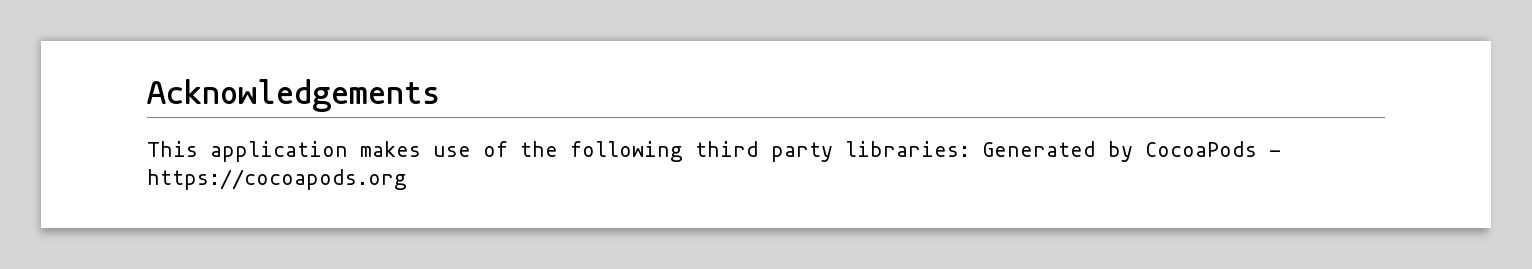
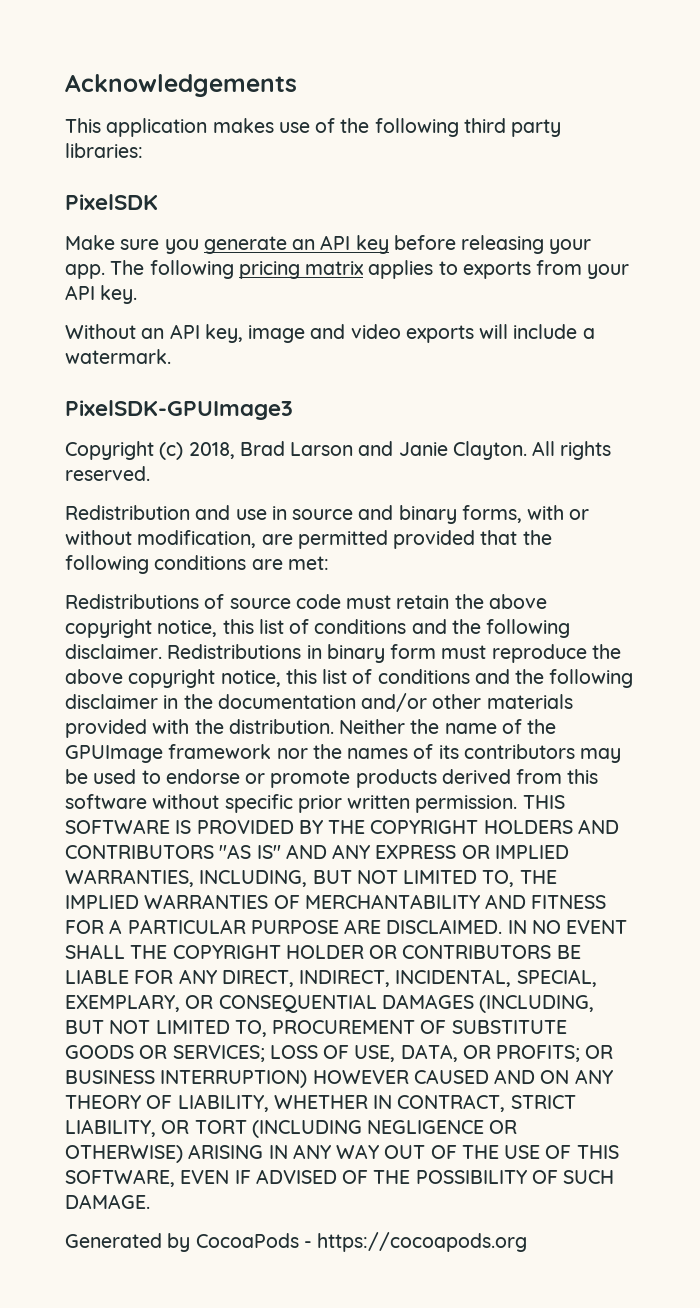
- This application makes use of the following third party libraries: Generated by CocoaPods - https://cocoapods.org
+ This application makes use of the following third party libraries:
+ PixelSDK
+ Make sure you generate an API key before releasing your app. The following pricing matrix applies to exports from your API key.
+ Without an API key, image and video exports will include a watermark.
+ PixelSDK-GPUImage3
+ Copyright (c) 2018, Brad Larson and Janie Clayton. All rights reserved.
+ Redistribution and use in source and binary forms, with or without modification, are permitted provided that the following conditions are met:
+ Redistributions of source code must retain the above copyright notice, this list of conditions and the following disclaimer. Redistributions in binary form must reproduce the above copyright notice, this list of conditions and the following disclaimer in the documentation and/or other materials provided with the distribution. Neither the name of the GPUImage framework nor the names of its contributors may be used to endorse or promote products derived from this software without specific prior written permission. THIS SOFTWARE IS PROVIDED BY THE COPYRIGHT HOLDERS AND CONTRIBUTORS "AS IS" AND ANY EXPRESS OR IMPLIED WARRANTIES, INCLUDING, BUT NOT LIMITED TO, THE IMPLIED WARRANTIES OF MERCHANTABILITY AND FITNESS FOR A PARTICULAR PURPOSE ARE DISCLAIMED. IN NO EVENT SHALL THE COPYRIGHT HOLDER OR CONTRIBUTORS BE LIABLE FOR ANY DIRECT, INDIRECT, INCIDENTAL, SPECIAL, EXEMPLARY, OR CONSEQUENTIAL DAMAGES (INCLUDING, BUT NOT LIMITED TO, PROCUREMENT OF SUBSTITUTE GOODS OR SERVICES; LOSS OF USE, DATA, OR PROFITS; OR BUSINESS INTERRUPTION) HOWEVER CAUSED AND ON ANY THEORY OF LIABILITY, WHETHER IN CONTRACT, STRICT LIABILITY, OR TORT (INCLUDING NEGLIGENCE OR OTHERWISE) ARISING IN ANY WAY OUT OF THE USE OF THIS SOFTWARE, EVEN IF ADVISED OF THE POSSIBILITY OF SUCH DAMAGE.
+ Generated by CocoaPods - https://cocoapods.org

